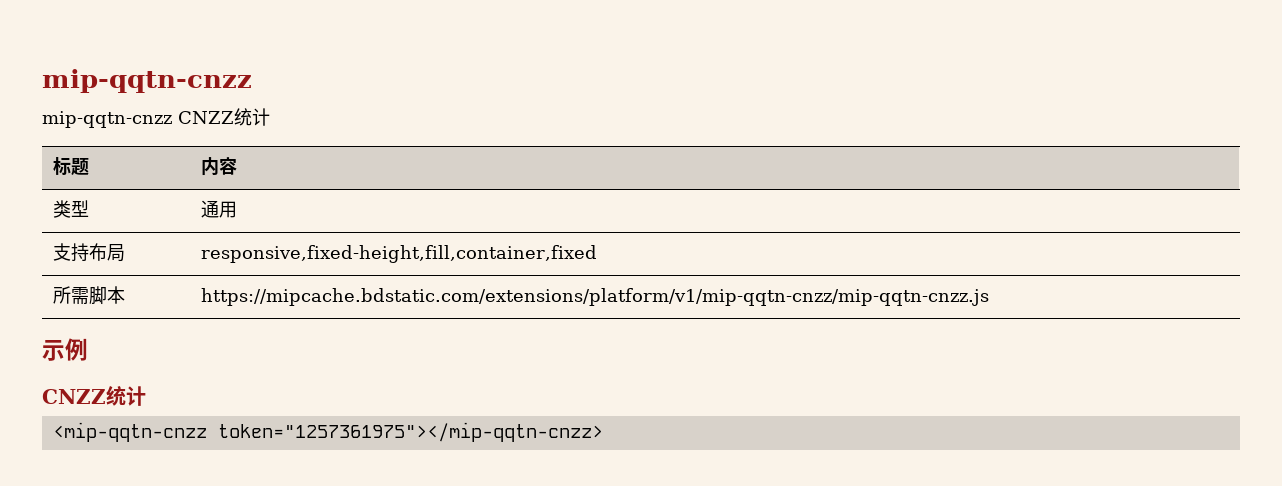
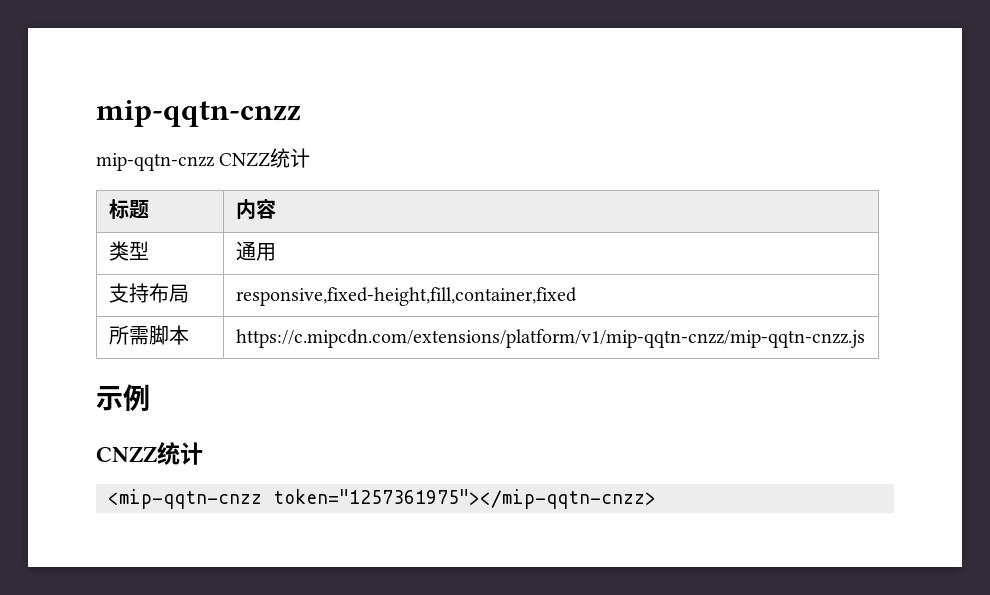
- 所需脚本 | https://mipcache.bdstatic.com/extensions/platform/v1/mip-qqtn-cnzz/mip-qqtn-cnzz.js
+ 所需脚本 | https://c.mipcdn.com/extensions/platform/v1/mip-qqtn-cnzz/mip-qqtn-cnzz.js

